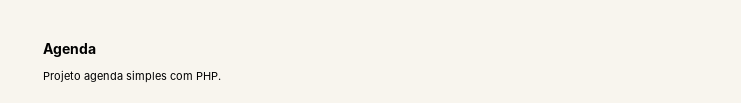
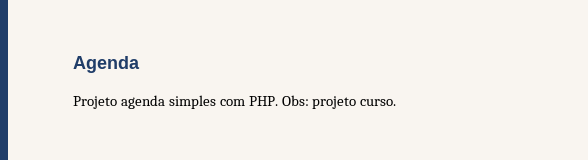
- Projeto agenda simples com PHP.
+ Projeto agenda simples com PHP. Obs: projeto curso.

